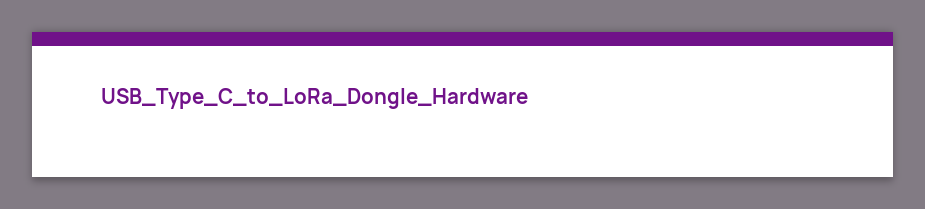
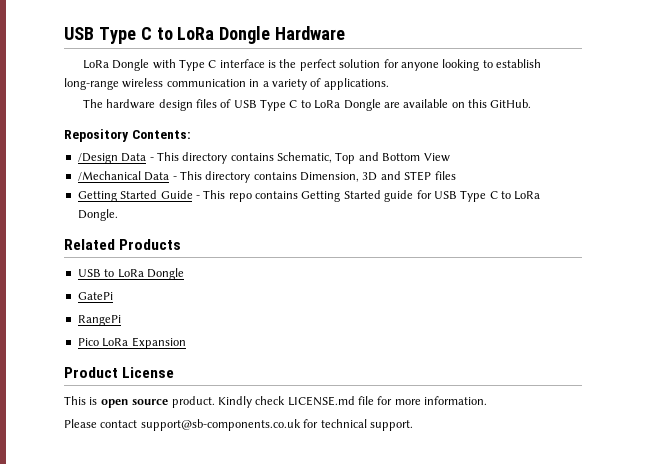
- USB_Type_C_to_LoRa_Dongle_Hardware
+ USB Type C to LoRa Dongle Hardware
+ LoRa Dongle with Type C interface is the perfect solution for anyone looking to establish long-range wireless communication in a variety of applications.
+ The hardware design files of USB Type C to LoRa Dongle are available on this GitHub.
+ Repository Contents:
+ /Design Data - This directory contains Schematic, Top and Bottom View
+ /Mechanical Data - This directory contains Dimension, 3D and STEP files
+ Getting Started Guide - This repo contains Getting Started guide for USB Type C to LoRa Dongle.
+ Related Products
+ USB to LoRa Dongle
+ GatePi
+ RangePi
+ Pico LoRa Expansion
+ Product License
+ This is open source product. Kindly check LICENSE.md file for more information.
+ Please contact support@sb-components.co.uk for technical support.

